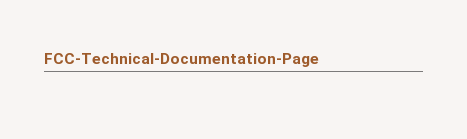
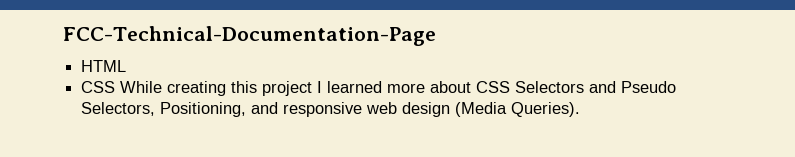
+ HTML
+ CSS While creating this project I learned more about CSS Selectors and Pseudo Selectors, Positioning, and responsive web design (Media Queries).

